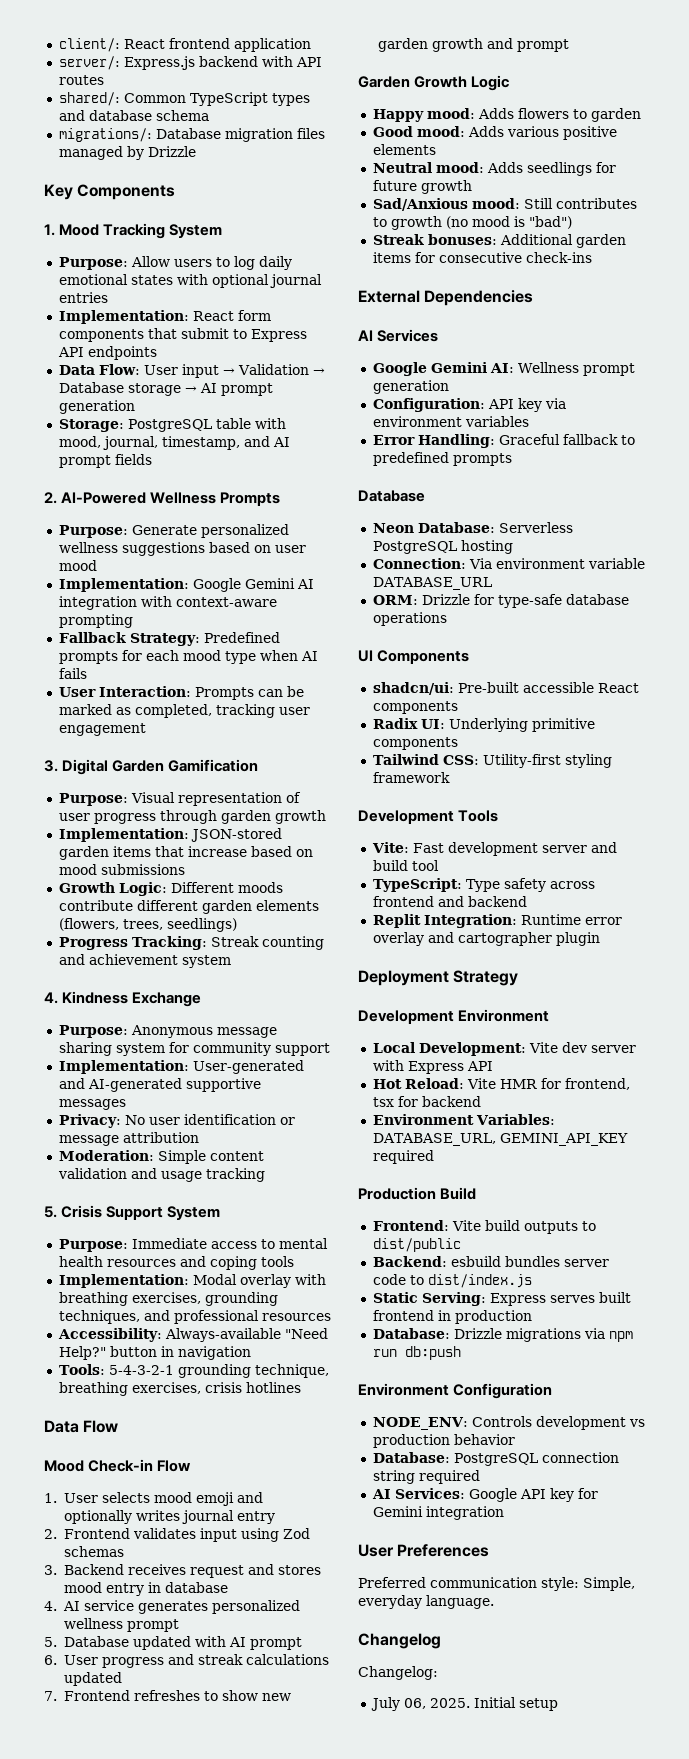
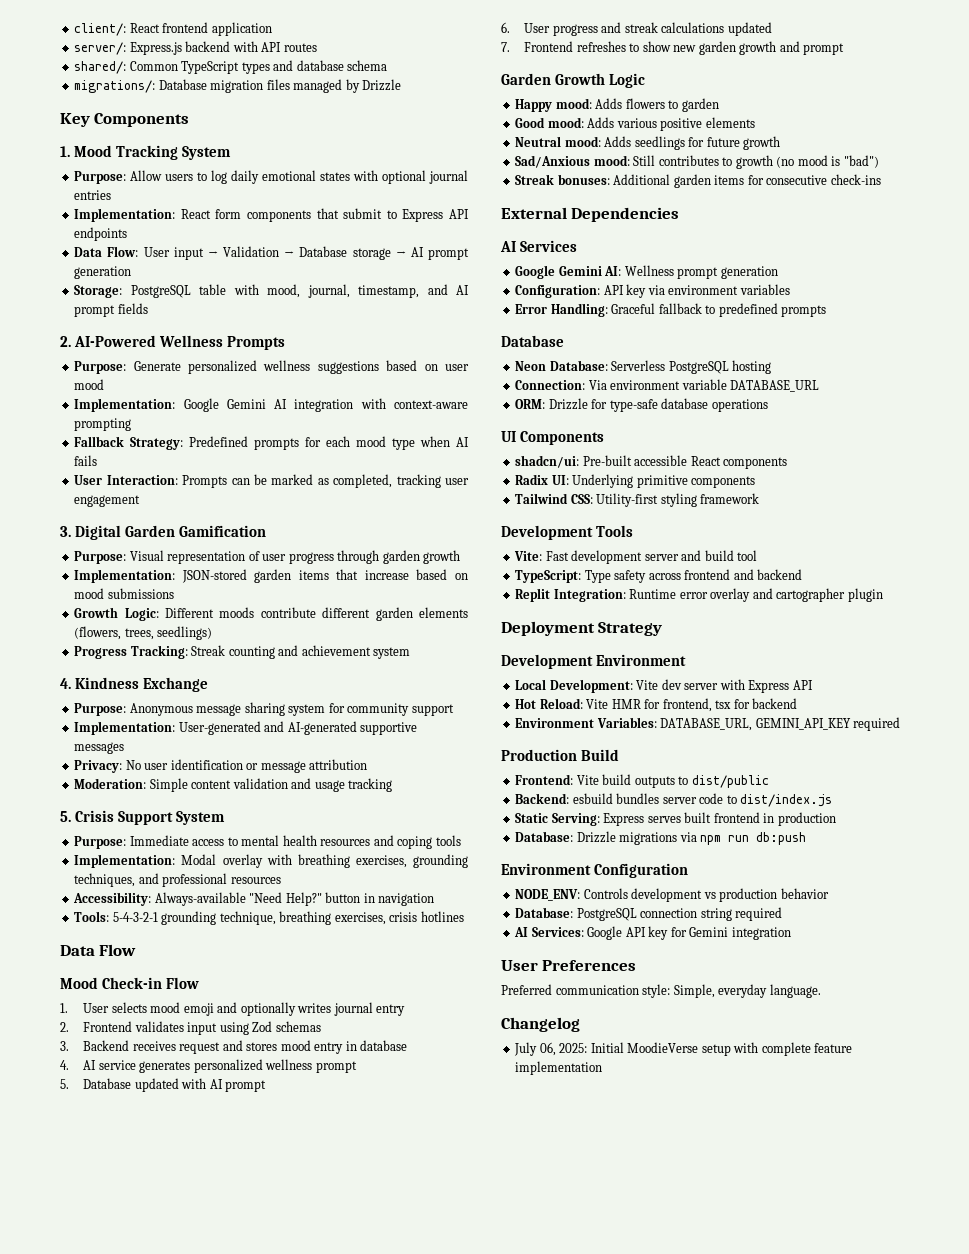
- Changelog:
- July 06, 2025. Initial setup
+ July 06, 2025: Initial MoodieVerse setup with complete feature implementation

